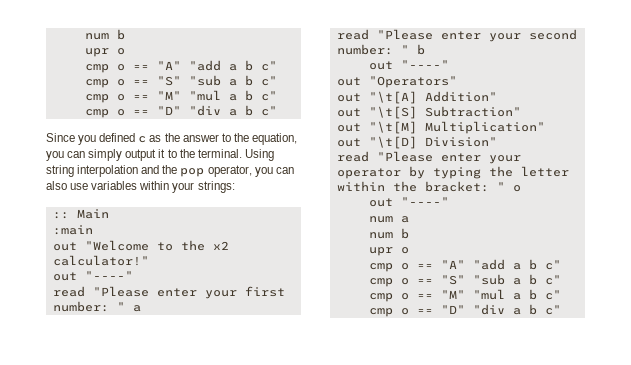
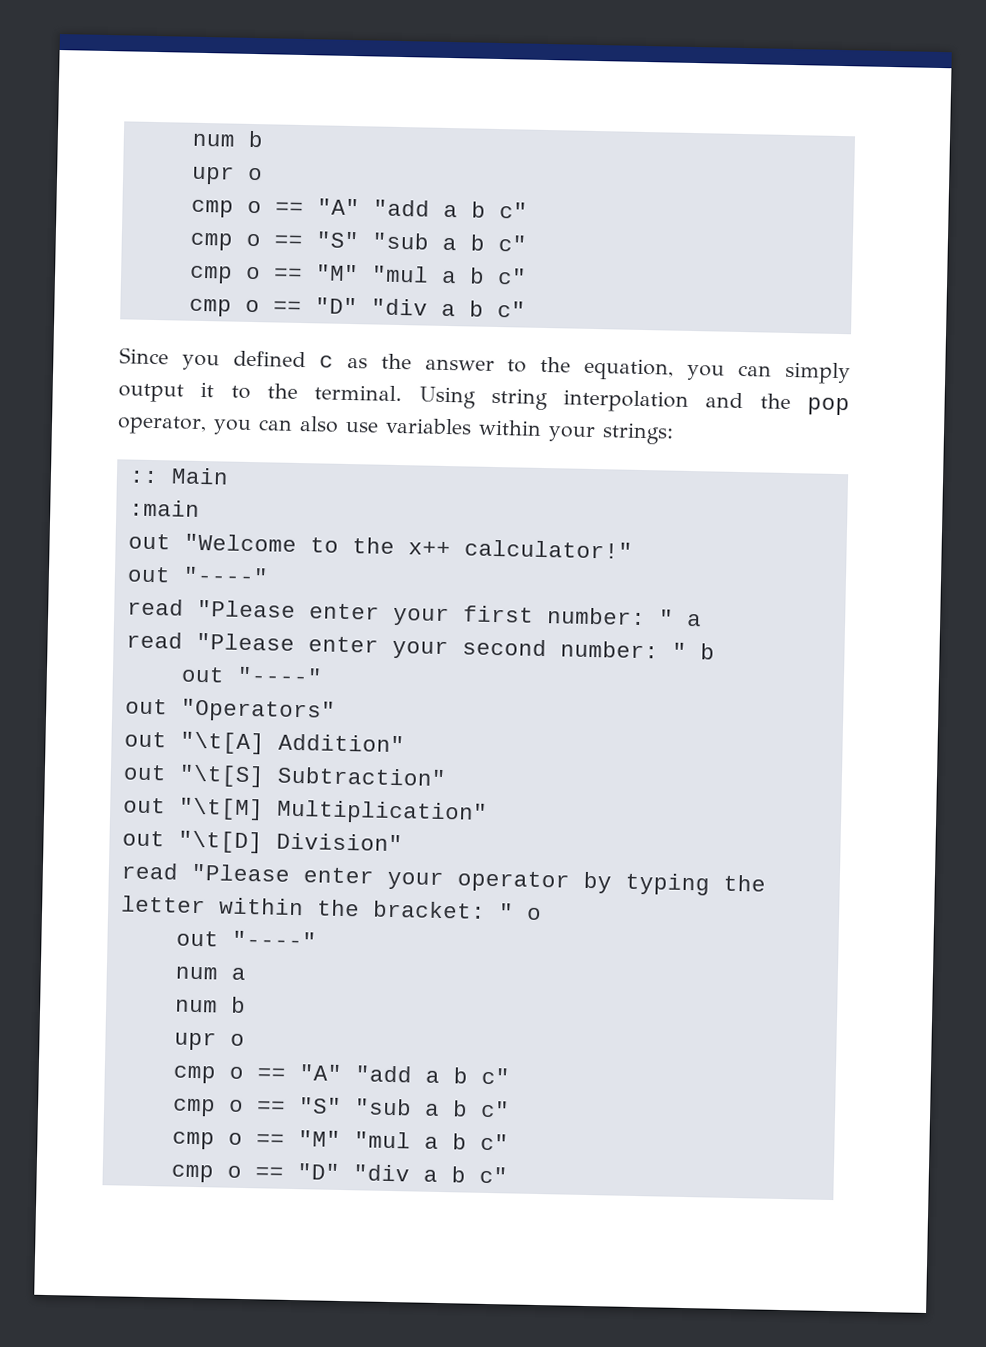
- out "Welcome to the x2 calculator!"
+ out "Welcome to the x++ calculator!"

